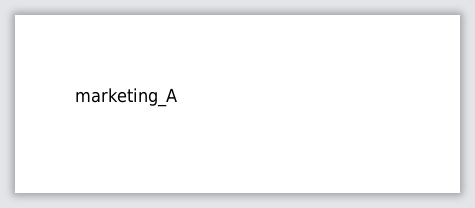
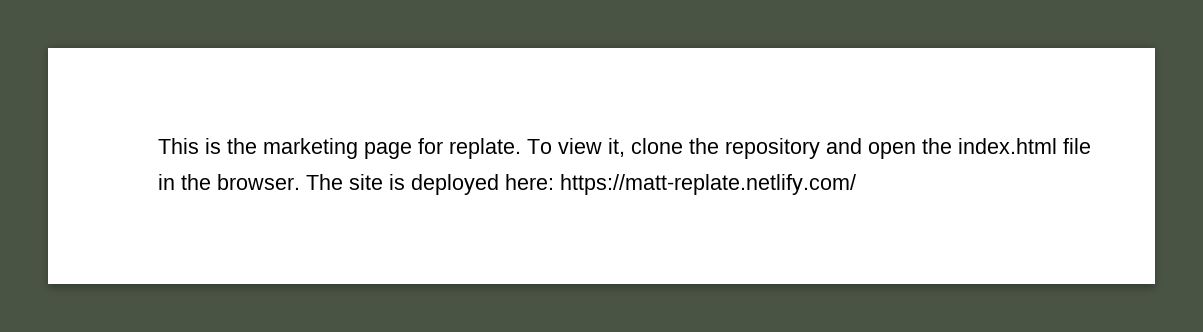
- marketing_A
+ This is the marketing page for replate. To view it, clone the repository and open the index.html file in the browser. The site is deployed here: https://matt-replate.netlify.com/

